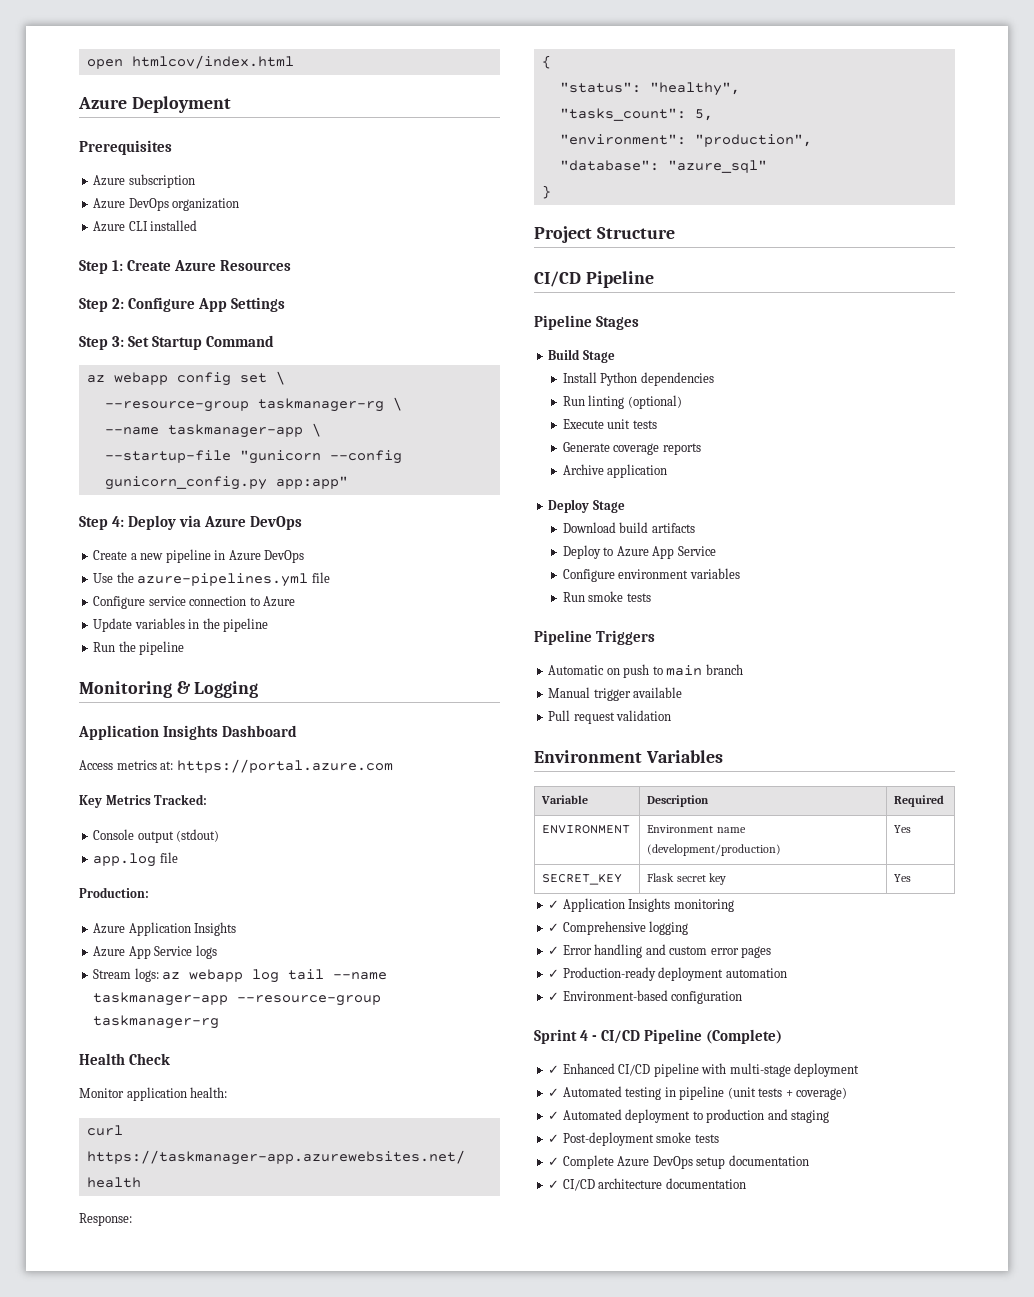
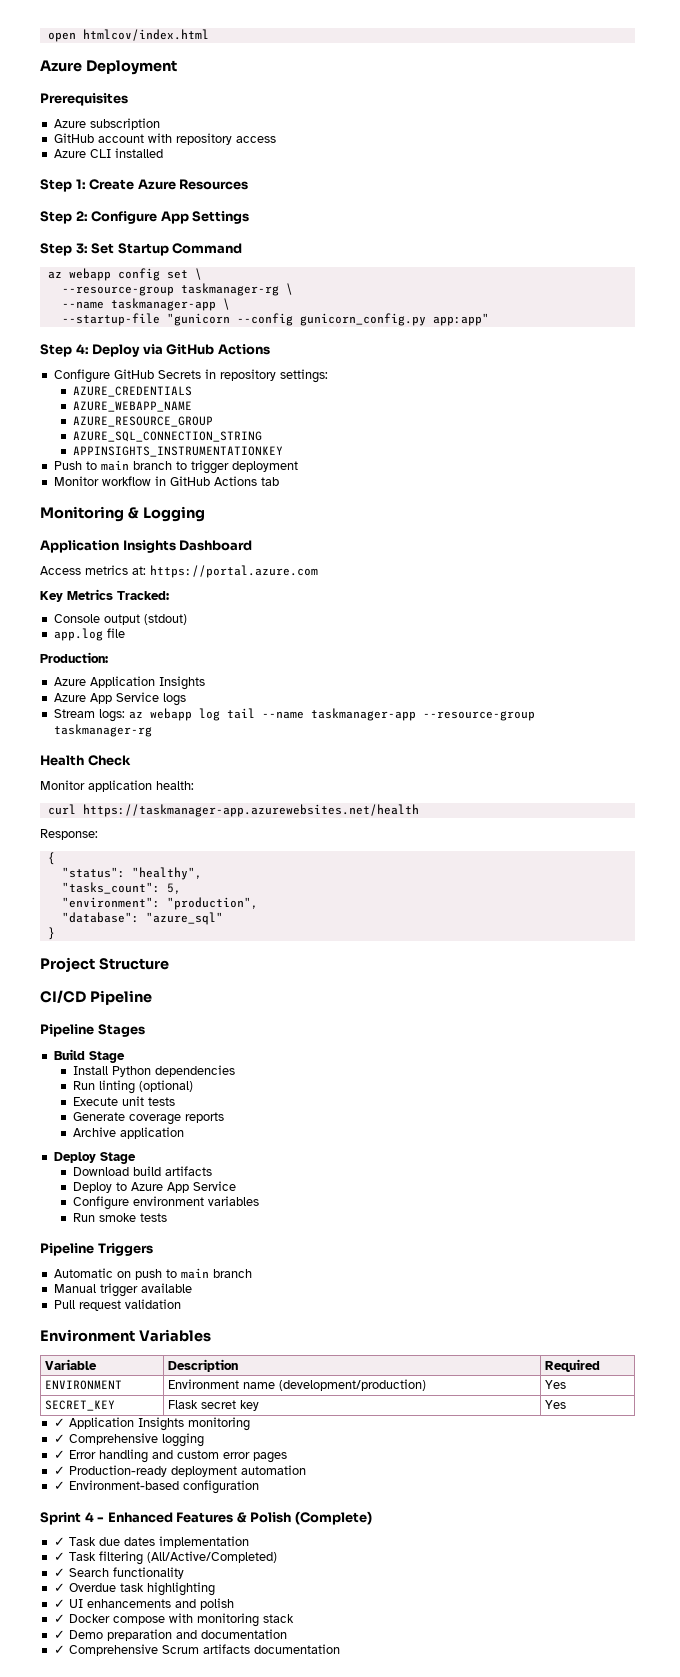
- Azure DevOps organization
+ GitHub account with repository access
- Step 4: Deploy via Azure DevOps
- Create a new pipeline in Azure DevOps
- Use the azure-pipelines.yml file
- Configure service connection to Azure
- Update variables in the pipeline
- Run the pipeline
+ Step 4: Deploy via GitHub Actions
+ Configure GitHub Secrets in repository settings:
+ AZURE_CREDENTIALS
+ AZURE_WEBAPP_NAME
+ AZURE_RESOURCE_GROUP
+ AZURE_SQL_CONNECTION_STRING
+ APPINSIGHTS_INSTRUMENTATIONKEY
+ Push to main branch to trigger deployment
+ Monitor workflow in GitHub Actions tab
- Sprint 4 - CI/CD Pipeline (Complete)
- ✓ Enhanced CI/CD pipeline with multi-stage deployment
- ✓ Automated testing in pipeline (unit tests + coverage)
- ✓ Automated deployment to production and staging
- ✓ Post-deployment smoke tests
- ✓ Complete Azure DevOps setup documentation
+ Sprint 4 - Enhanced Features & Polish (Complete)
+ ✓ Task due dates implementation
+ ✓ Task filtering (All/Active/Completed)
+ ✓ Search functionality
+ ✓ Overdue task highlighting
+ ✓ UI enhancements and polish
+ ✓ Docker compose with monitoring stack
+ ✓ Demo preparation and documentation
- ✓ CI/CD architecture documentation
+ ✓ Comprehensive Scrum artifacts documentation

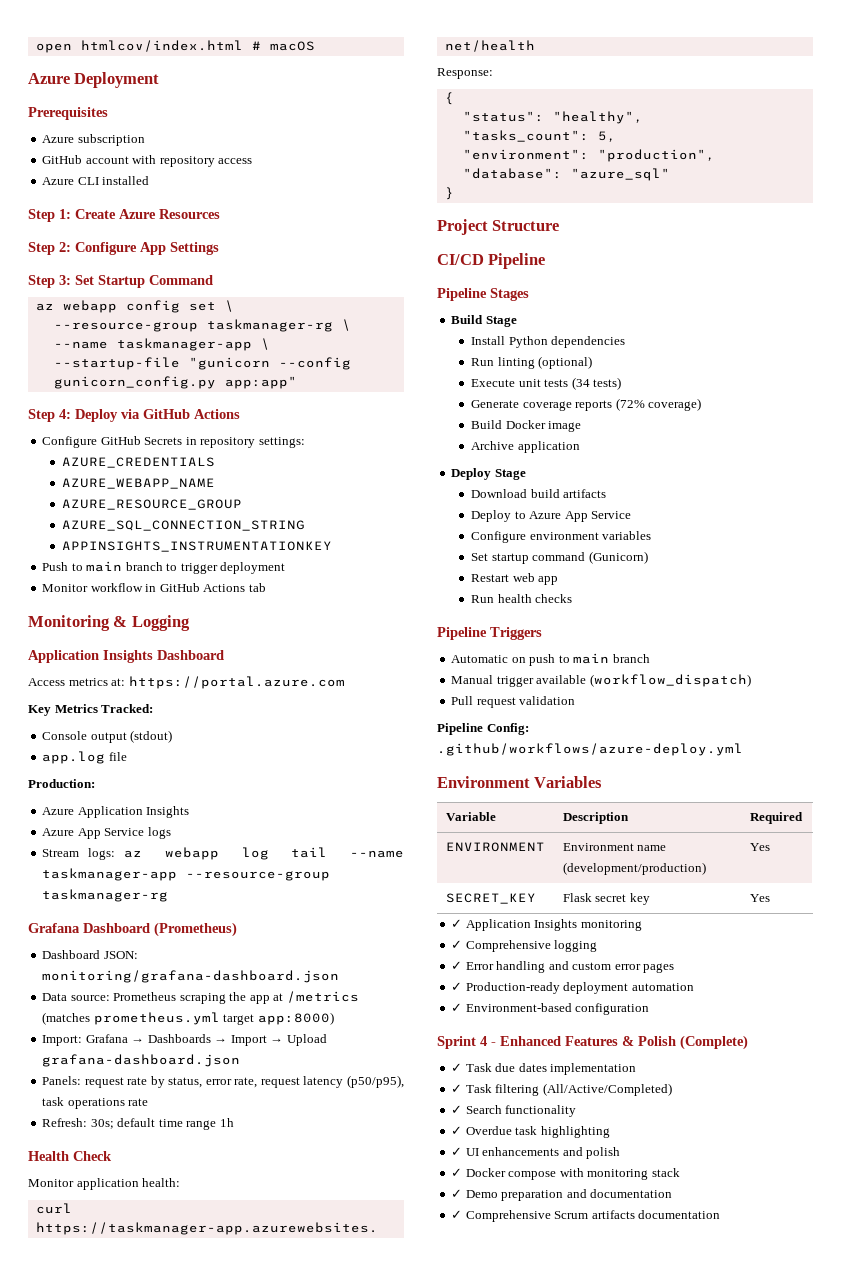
- open htmlcov/index.html
+ open htmlcov/index.html # macOS
+ Grafana Dashboard (Prometheus)
+ Dashboard JSON: monitoring/grafana-dashboard.json
+ Data source: Prometheus scraping the app at /metrics (matches prometheus.yml target app:8000)
+ Import: Grafana → Dashboards → Import → Upload grafana-dashboard.json
+ Panels: request rate by status, error rate, request latency (p50/p95), task operations rate
+ Refresh: 30s; default time range 1h
- Execute unit tests
+ Execute unit tests (34 tests)
- Generate coverage reports
+ Generate coverage reports (72% coverage)
+ Build Docker image
- Run smoke tests
+ Set startup command (Gunicorn)
+ Restart web app
+ Run health checks
- Manual trigger available
+ Manual trigger available (workflow_dispatch)
+ Pipeline Config: .github/workflows/azure-deploy.yml

